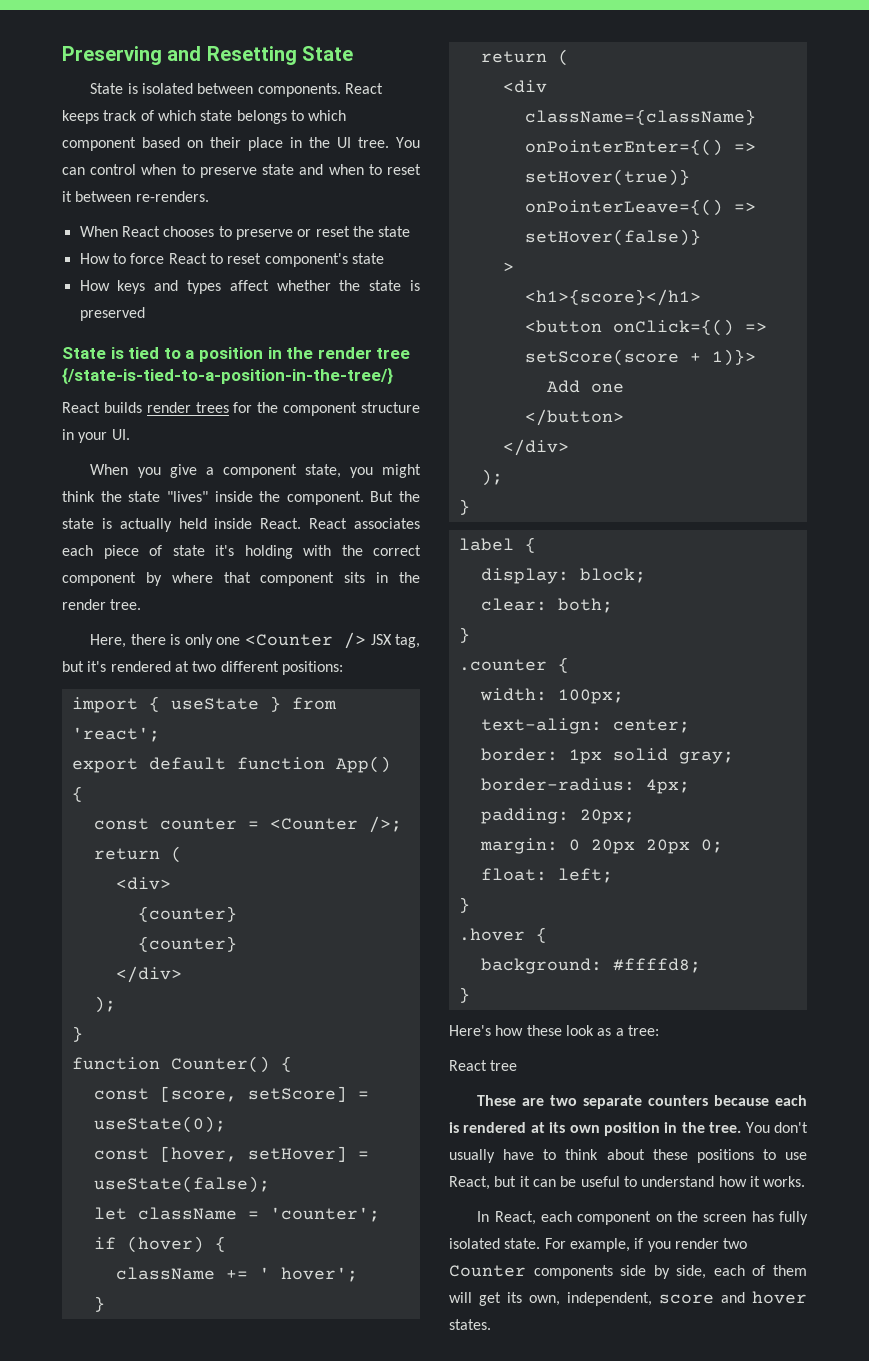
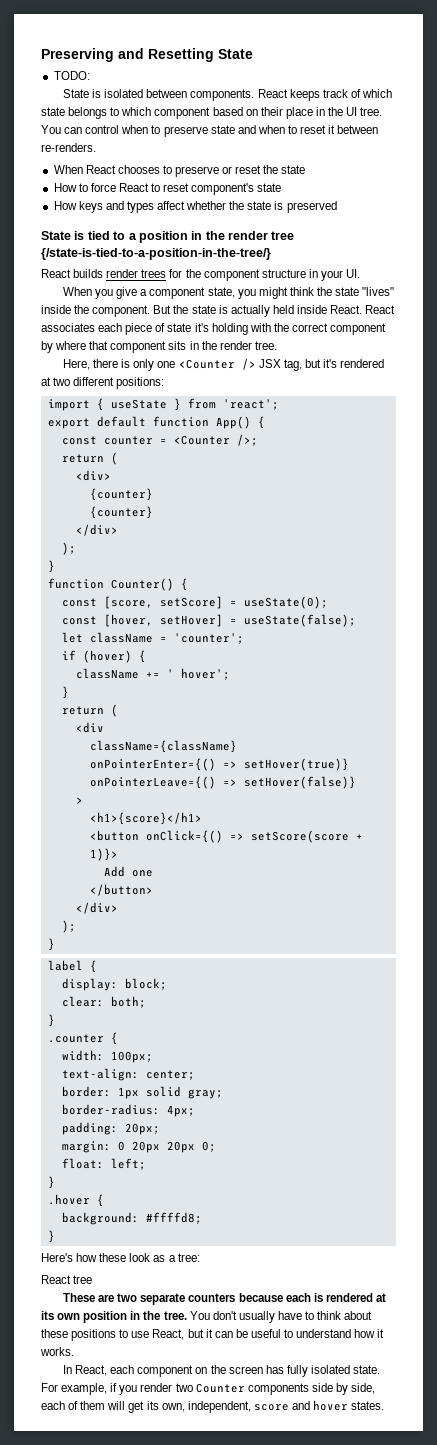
+ TODO:

